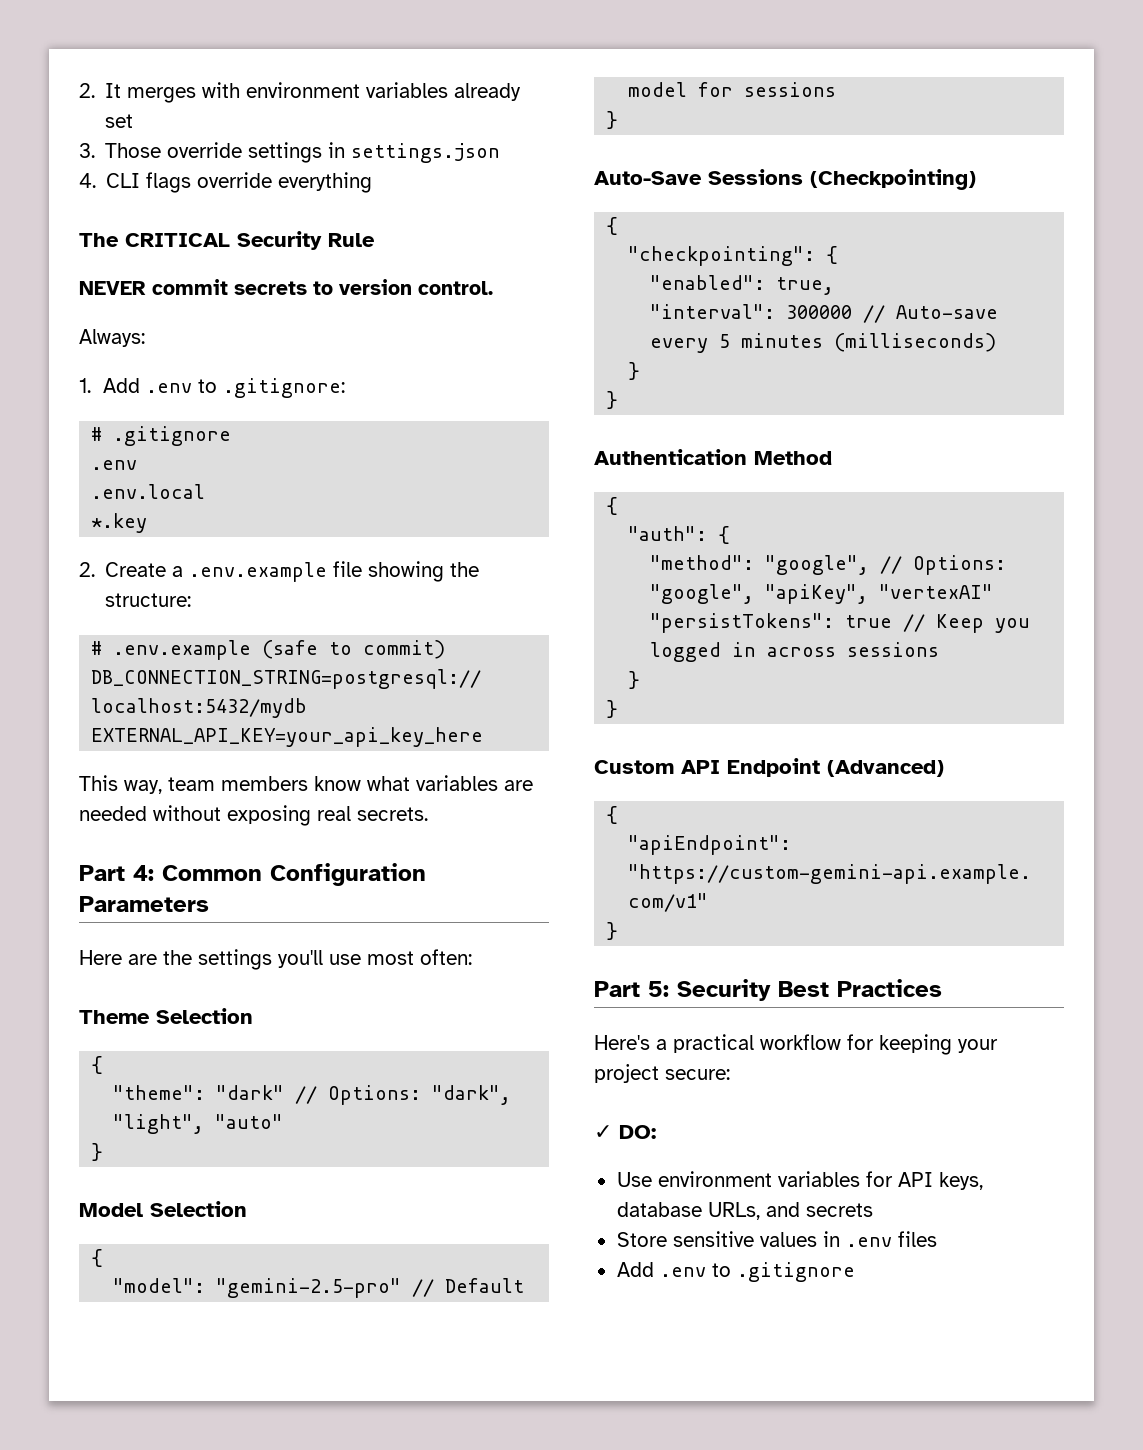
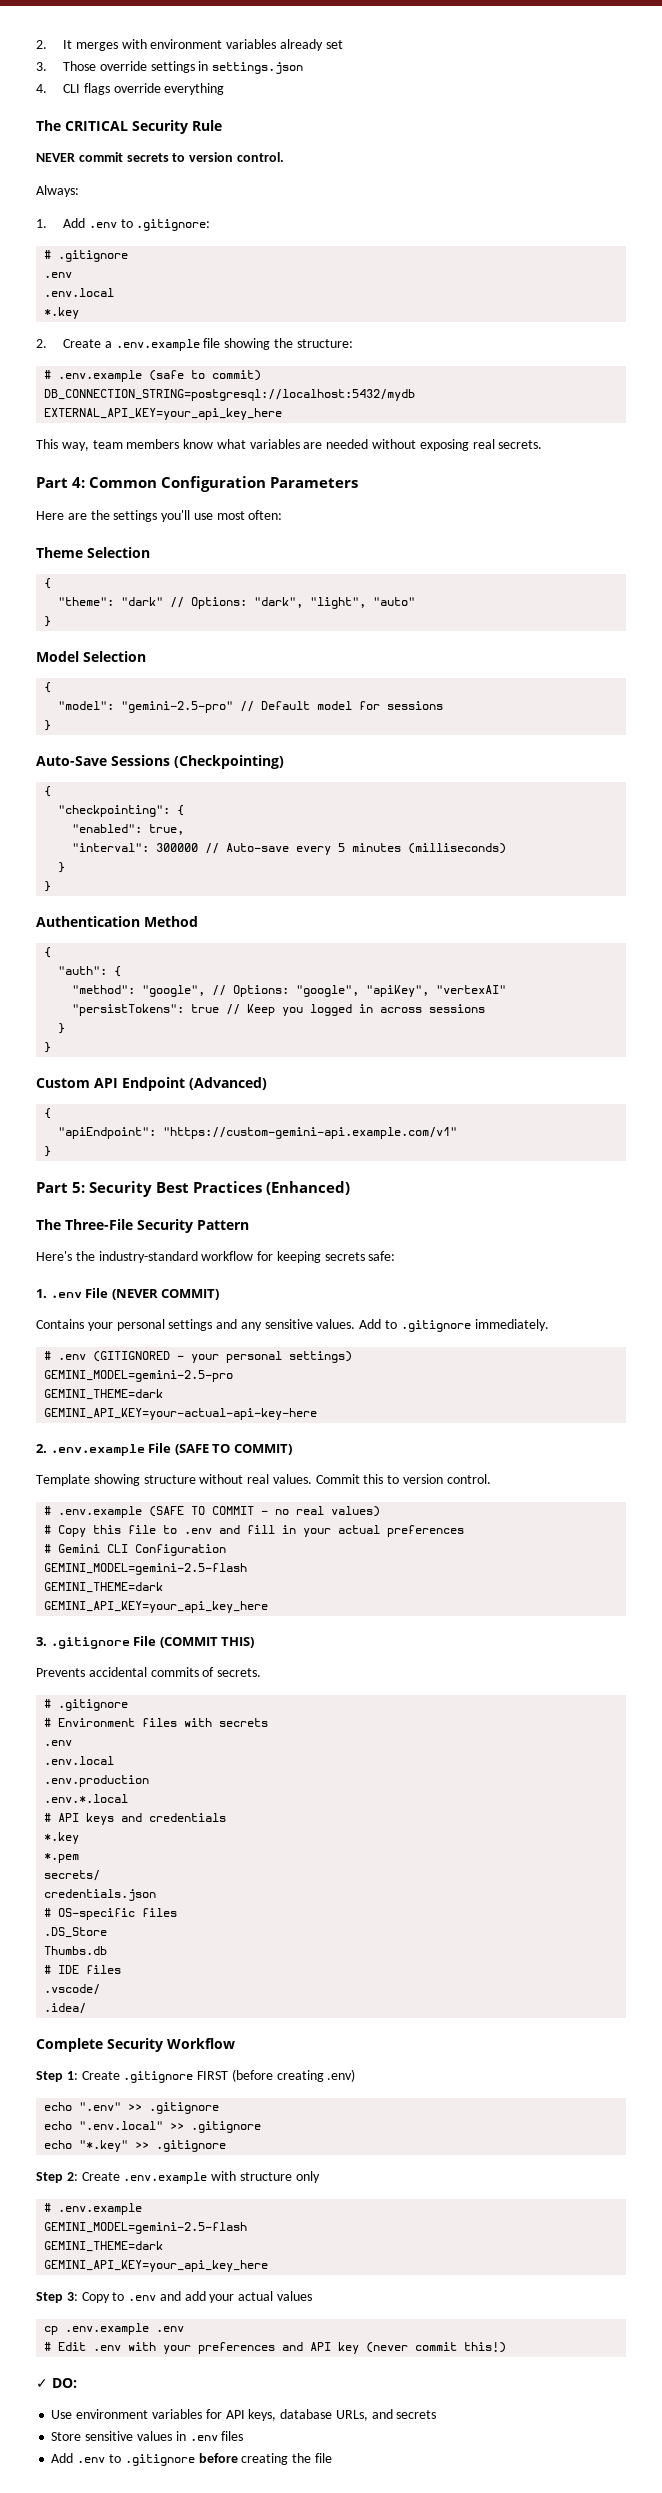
- Part 5: Security Best Practices
+ Part 5: Security Best Practices (Enhanced)
+ The Three-File Security Pattern
- Here's a practical workflow for keeping your project secure:
+ Here's the industry-standard workflow for keeping secrets safe:
+ 1. .env File (NEVER COMMIT)
+ Contains your personal settings and any sensitive values. Add to .gitignore immediately.
+ # .env (GITIGNORED - your personal settings)
+ GEMINI_MODEL=gemini-2.5-pro
+ GEMINI_THEME=dark
+ GEMINI_API_KEY=your-actual-api-key-here
+ 2. .env.example File (SAFE TO COMMIT)
+ Template showing structure without real values. Commit this to version control.
+ # .env.example (SAFE TO COMMIT - no real values)
+ # Copy this file to .env and fill in your actual preferences
+ # Gemini CLI Configuration
+ GEMINI_MODEL=gemini-2.5-flash
+ GEMINI_THEME=dark
+ GEMINI_API_KEY=your_api_key_here
+ 3. .gitignore File (COMMIT THIS)
+ Prevents accidental commits of secrets.
+ # .gitignore
+ # Environment files with secrets
+ .env
+ .env.local
+ .env.production
+ .env.*.local
+ # API keys and credentials
+ *.key
+ *.pem
+ secrets/
+ credentials.json
+ # OS-specific files
+ .DS_Store
+ Thumbs.db
+ # IDE files
+ .vscode/
+ .idea/
+ Complete Security Workflow
+ Step 1: Create .gitignore FIRST (before creating .env)
+ echo ".env" >> .gitignore
+ echo ".env.local" >> .gitignore
+ echo "*.key" >> .gitignore
+ Step 2: Create .env.example with structure only
+ # .env.example
+ GEMINI_MODEL=gemini-2.5-flash
+ GEMINI_THEME=dark
+ GEMINI_API_KEY=your_api_key_here
+ Step 3: Copy to .env and add your actual values
+ cp .env.example .env
+ # Edit .env with your preferences and API key (never commit this!)
- Add .env to .gitignore
+ Add .env to .gitignore before creating the file

